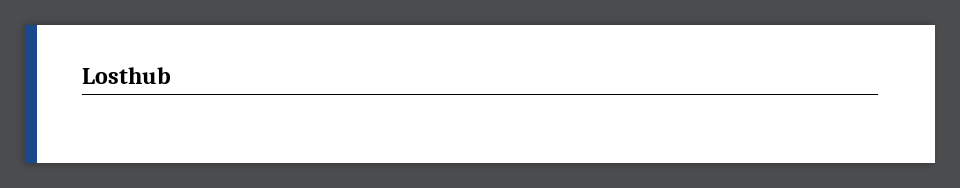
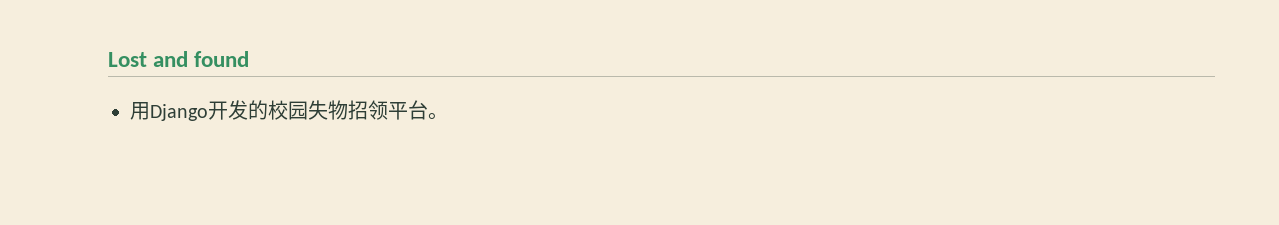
- Losthub
+ Lost and found
+ 用Django开发的校园失物招领平台。

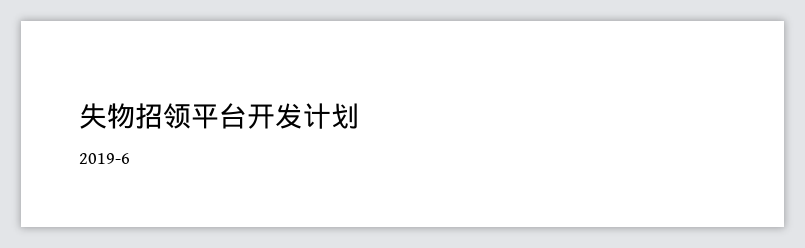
- Lost and found
- 用Django开发的校园失物招领平台。
+ 失物招领平台开发计划
+ 2019-6

